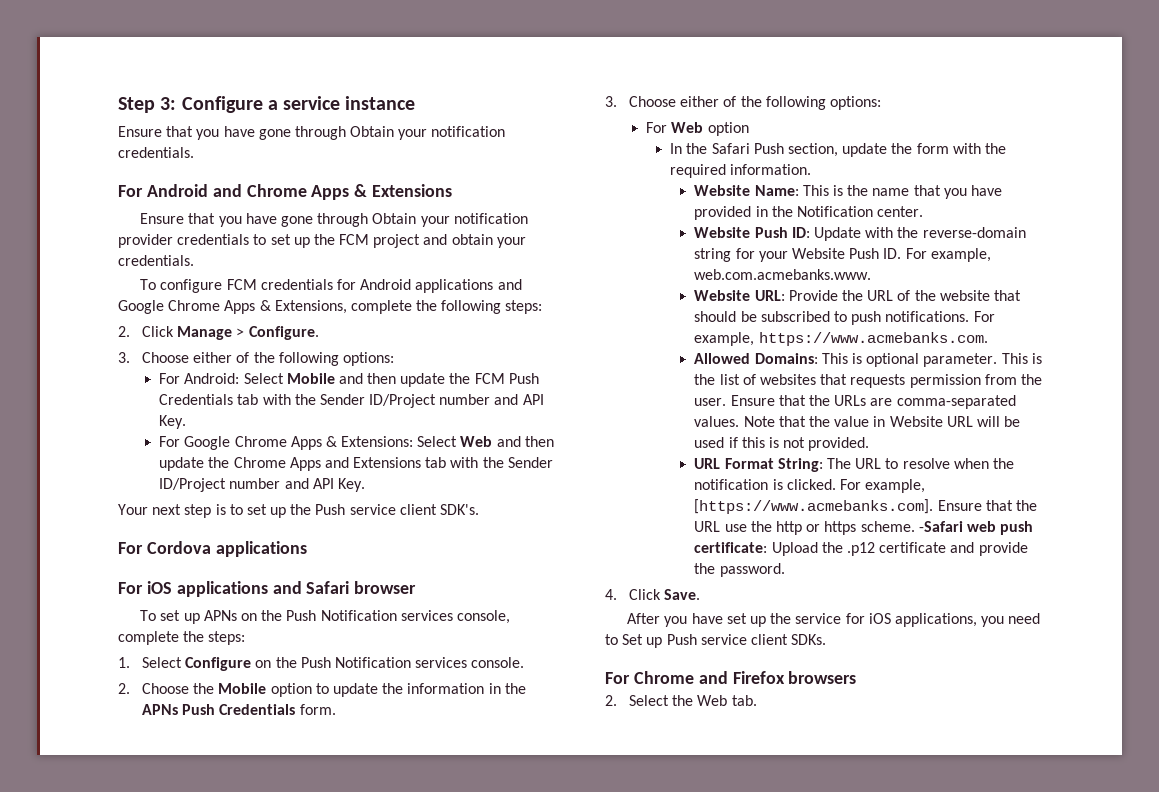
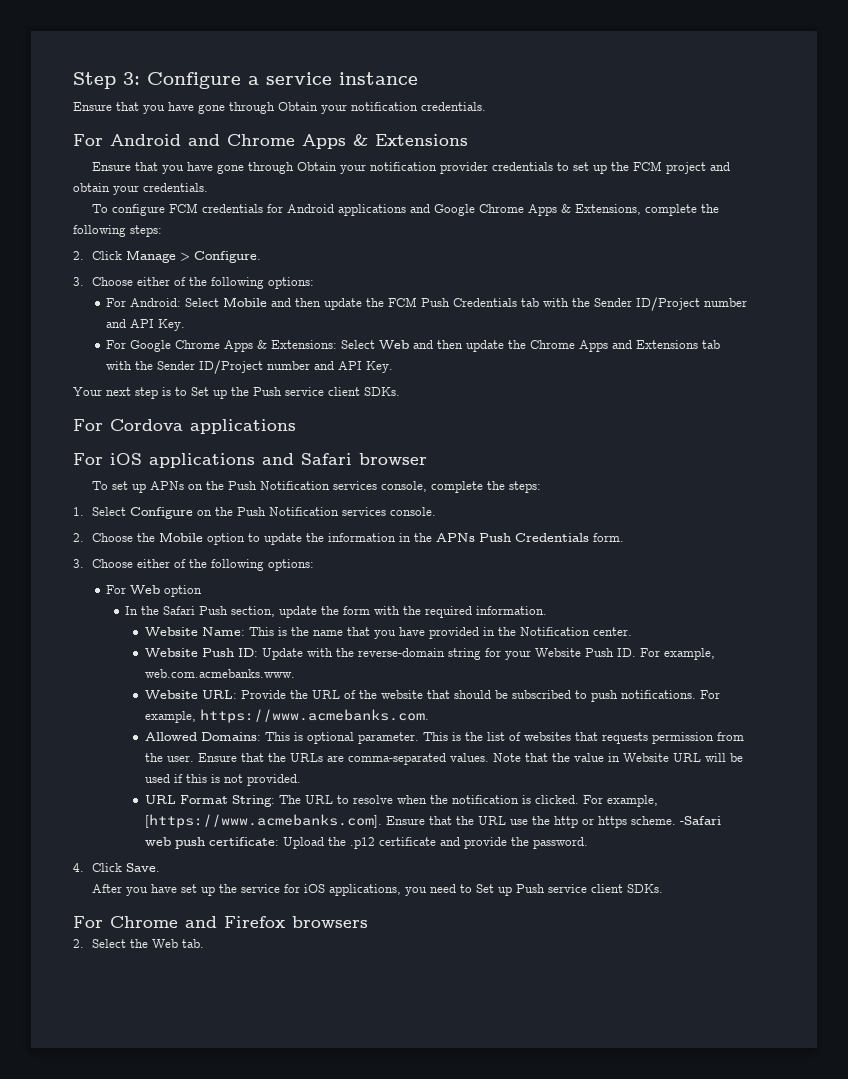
- Your next step is to set up the Push service client SDK's.
+ Your next step is to Set up the Push service client SDKs.

